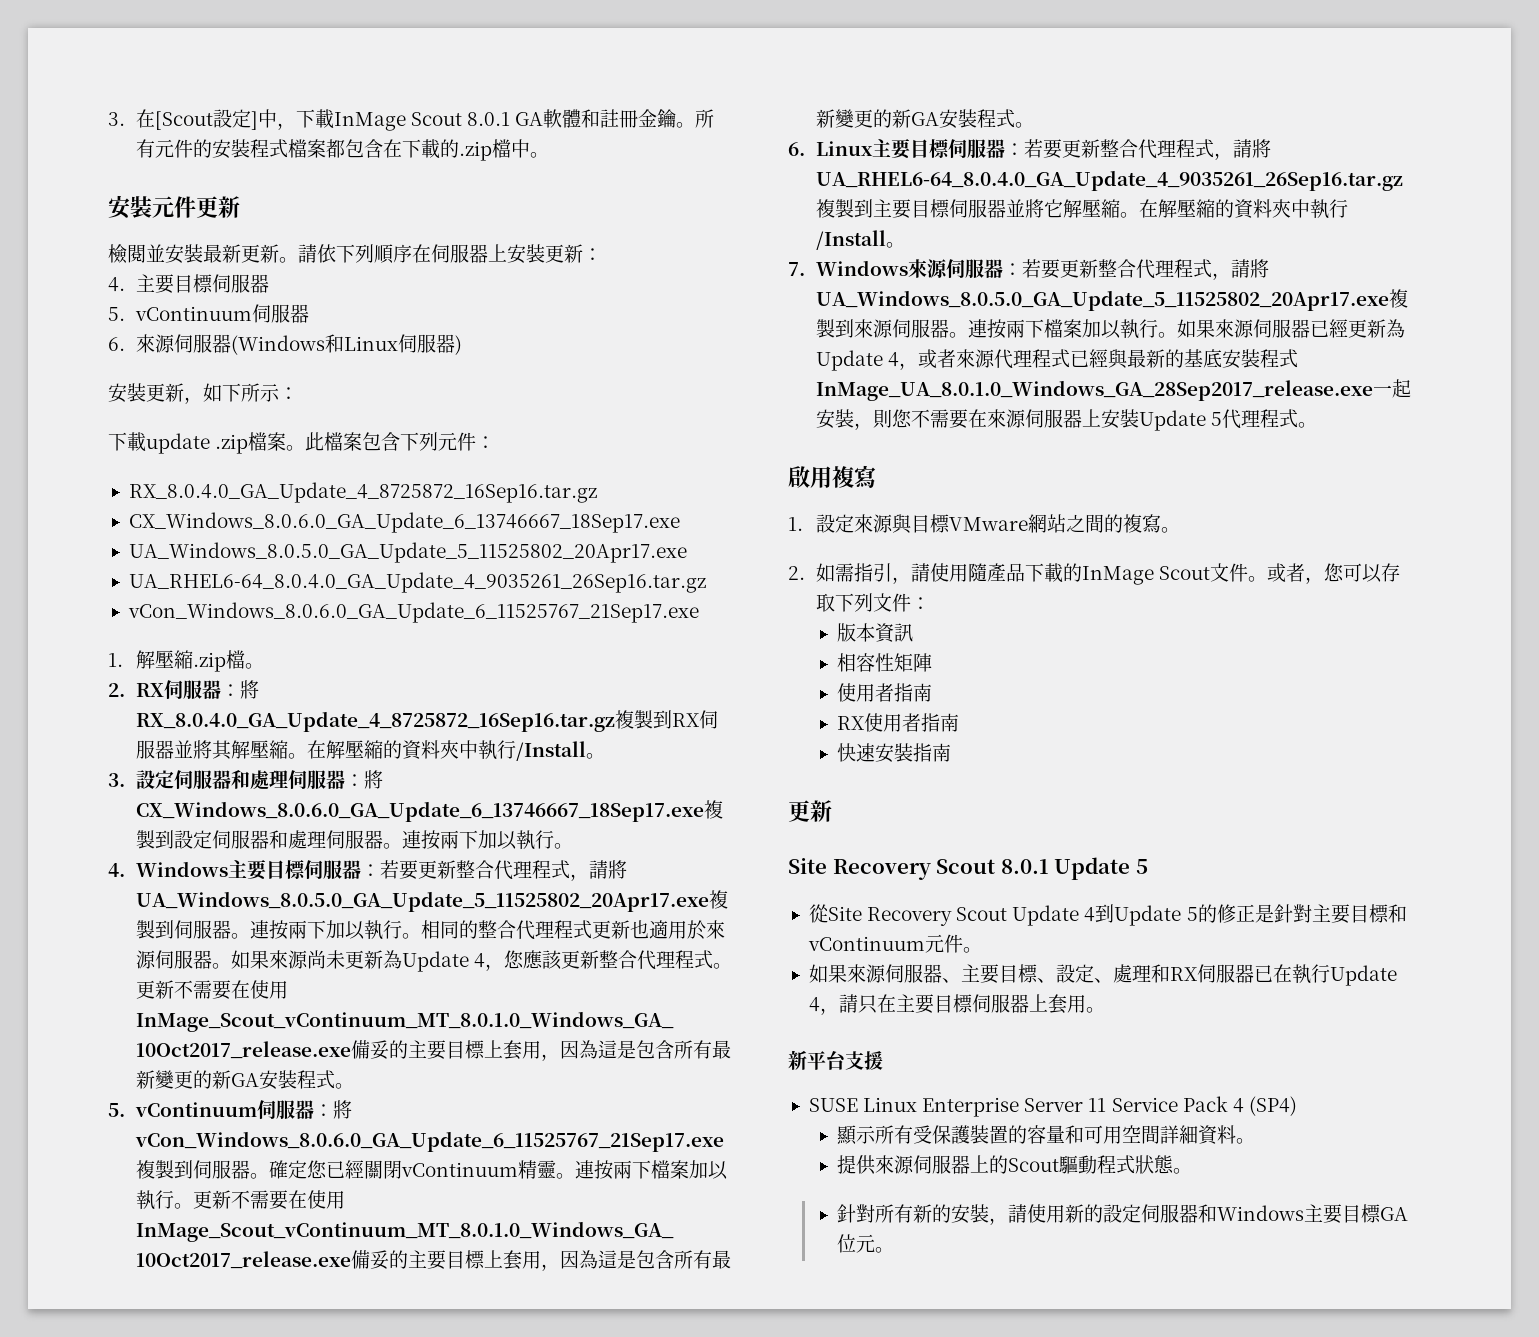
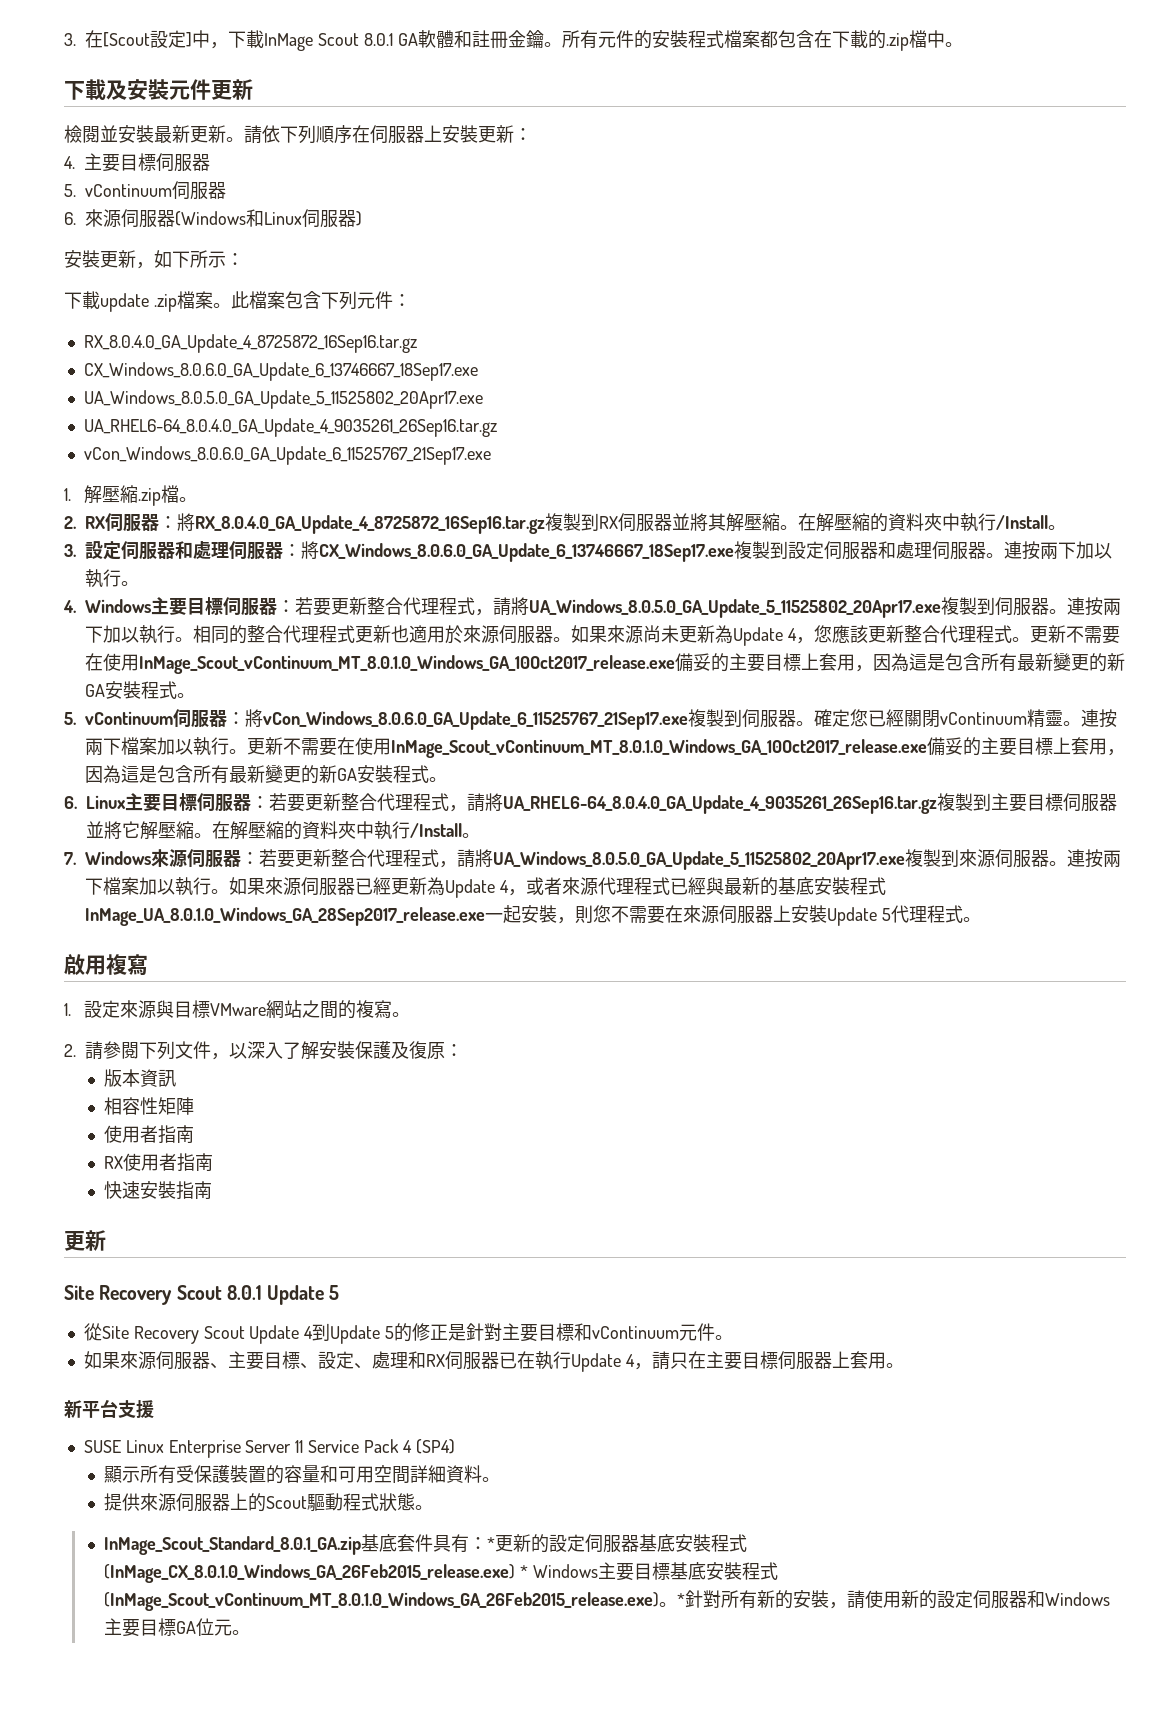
- 安裝元件更新
+ 下載及安裝元件更新
- 2.如需指引，請使用隨產品下載的InMage Scout文件。或者，您可以存取下列文件：
+ 2.請參閱下列文件，以深入了解安裝保護及復原：
- 針對所有新的安裝，請使用新的設定伺服器和Windows主要目標GA位元。
+ InMage_Scout_Standard_8.0.1_GA.zip基底套件具有：*更新的設定伺服器基底安裝程式(InMage_CX_8.0.1.0_Windows_GA_26Feb2015_release.exe) * Windows主要目標基底安裝程式(InMage_Scout_vContinuum_MT_8.0.1.0_Windows_GA_26Feb2015_release.exe)。*針對所有新的安裝，請使用新的設定伺服器和Windows主要目標GA位元。

